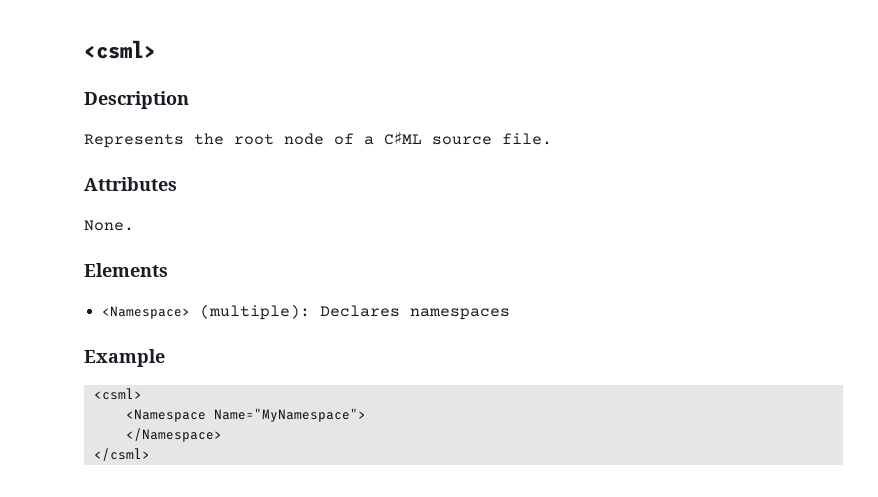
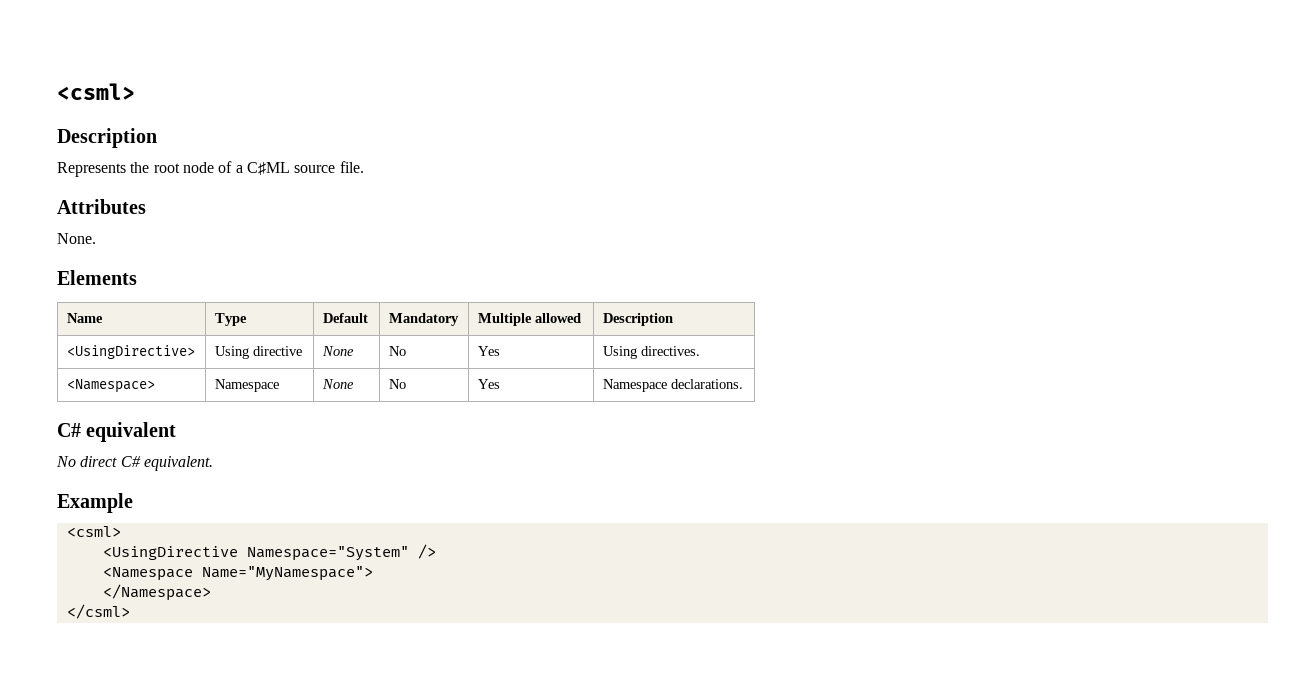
- <Namespace> (multiple): Declares namespaces
+ Name | Type | Default | Mandatory | Multiple allowed | Description
+ <UsingDirective> | Using directive | None | No | Yes | Using directives.
+ <Namespace> | Namespace | None | No | Yes | Namespace declarations.
+ C# equivalent
+ No direct C# equivalent.
+ <UsingDirective Namespace="System" />

